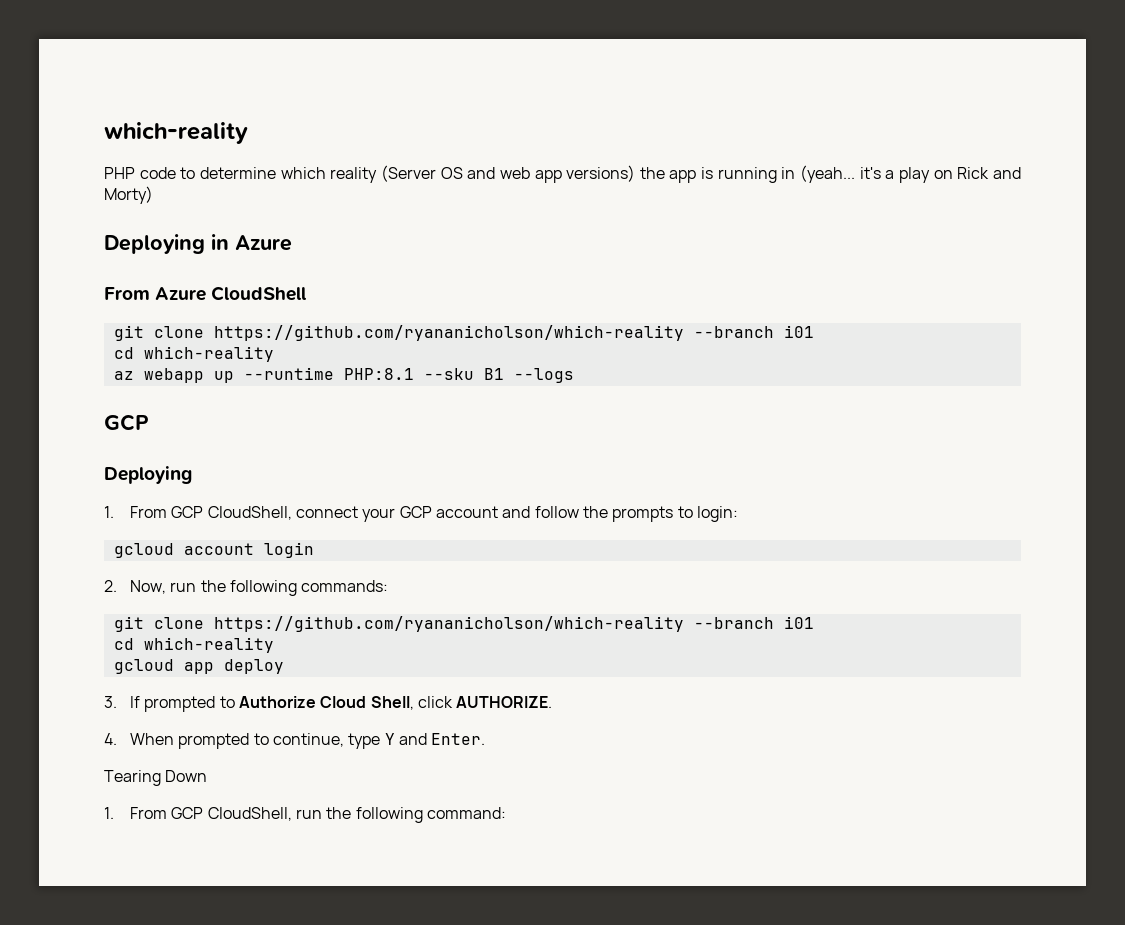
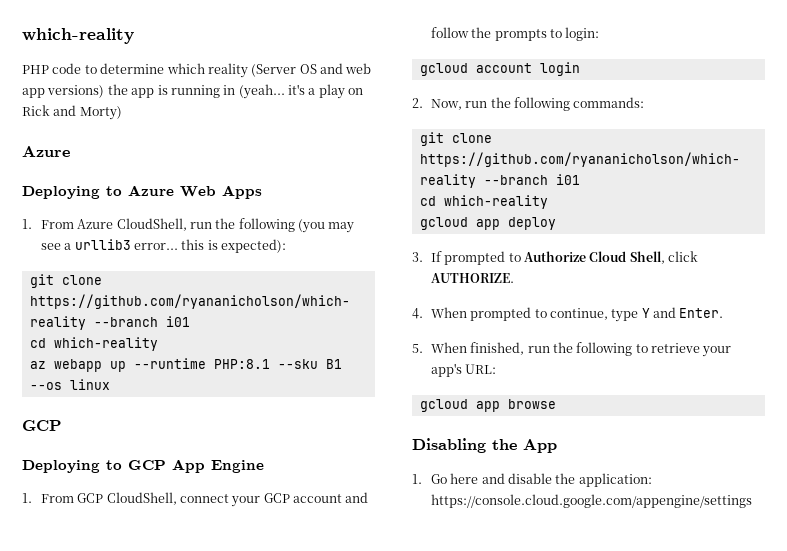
  PHP code to determine which reality (Server OS and web app versions) the app is running in (yeah... it's a play on Rick and Morty)
- Deploying in Azure
+ Azure
- From Azure CloudShell
+ Deploying to Azure Web Apps
+ 1. From Azure CloudShell, run the following (you may see a urllib3 error... this is expected):
- az webapp up --runtime PHP:8.1 --sku B1 --logs
+ az webapp up --runtime PHP:8.1 --sku B1 --os linux
  GCP
- Deploying
+ Deploying to GCP App Engine
- Tearing Down
- 1. From GCP CloudShell, run the following command:
+ 5. When finished, run the following to retrieve your app's URL:
+ gcloud app browse
+ Disabling the App
+ 1. Go here and disable the application: https://console.cloud.google.com/appengine/settings

